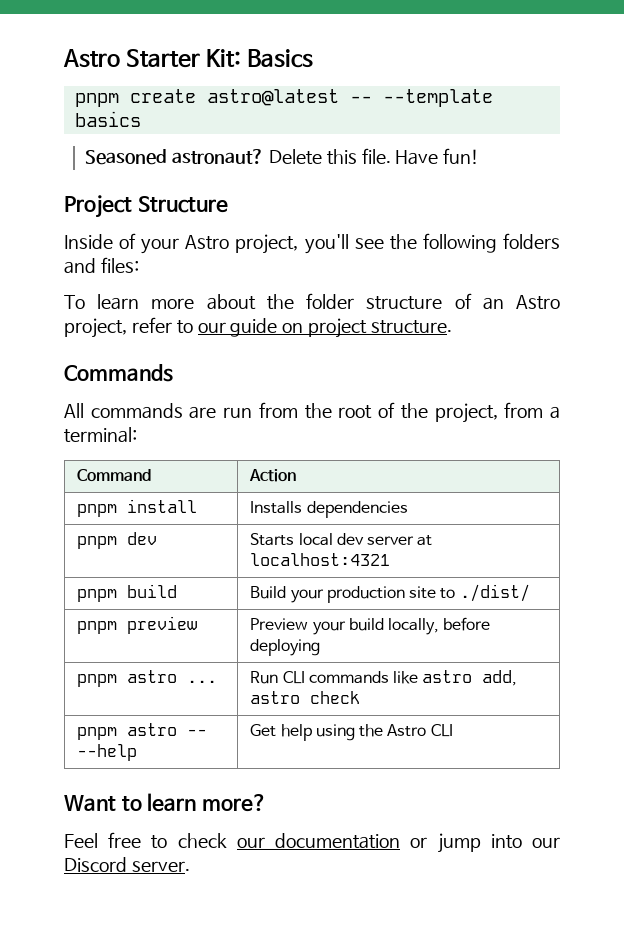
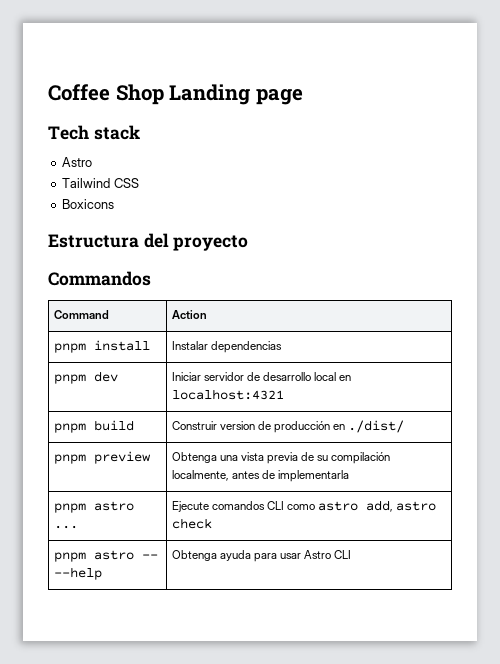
- Astro Starter Kit: Basics
- pnpm create astro@latest -- --template basics
- Seasoned astronaut? Delete this file. Have fun!
- Project Structure
- Inside of your Astro project, you'll see the following folders and files:
- To learn more about the folder structure of an Astro project, refer to our guide on project structure.
- Commands
- All commands are run from the root of the project, from a terminal:
+ Coffee Shop Landing page
+ Tech stack
+ Astro
+ Tailwind CSS
+ Boxicons
+ Estructura del proyecto
+ Commandos
- pnpm install | Installs dependencies
+ pnpm install | Instalar dependencias
- pnpm dev | Starts local dev server at localhost:4321
- pnpm build | Build your production site to ./dist/
- pnpm preview | Preview your build locally, before deploying
+ pnpm dev | Iniciar servidor de desarrollo local en localhost:4321
+ pnpm build | Construir version de producción en ./dist/
+ pnpm preview | Obtenga una vista previa de su compilación localmente, antes de implementarla
- pnpm astro ... | Run CLI commands like astro add, astro check
+ pnpm astro ... | Ejecute comandos CLI como astro add, astro check
- pnpm astro -- --help | Get help using the Astro CLI
- Want to learn more?
- Feel free to check our documentation or jump into our Discord server.
+ pnpm astro -- --help | Obtenga ayuda para usar Astro CLI

